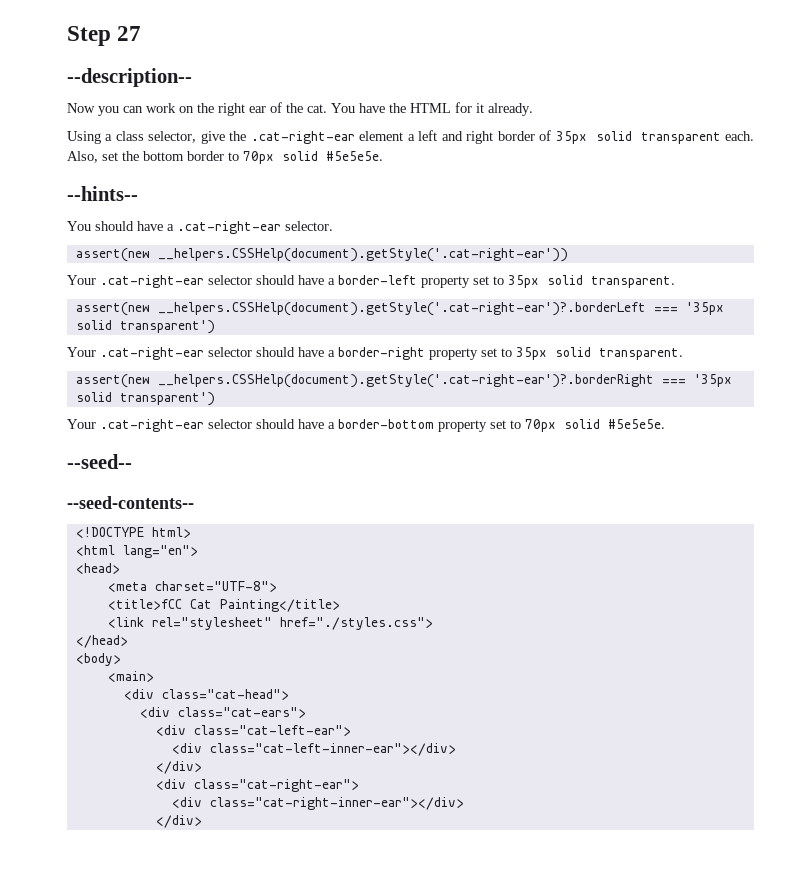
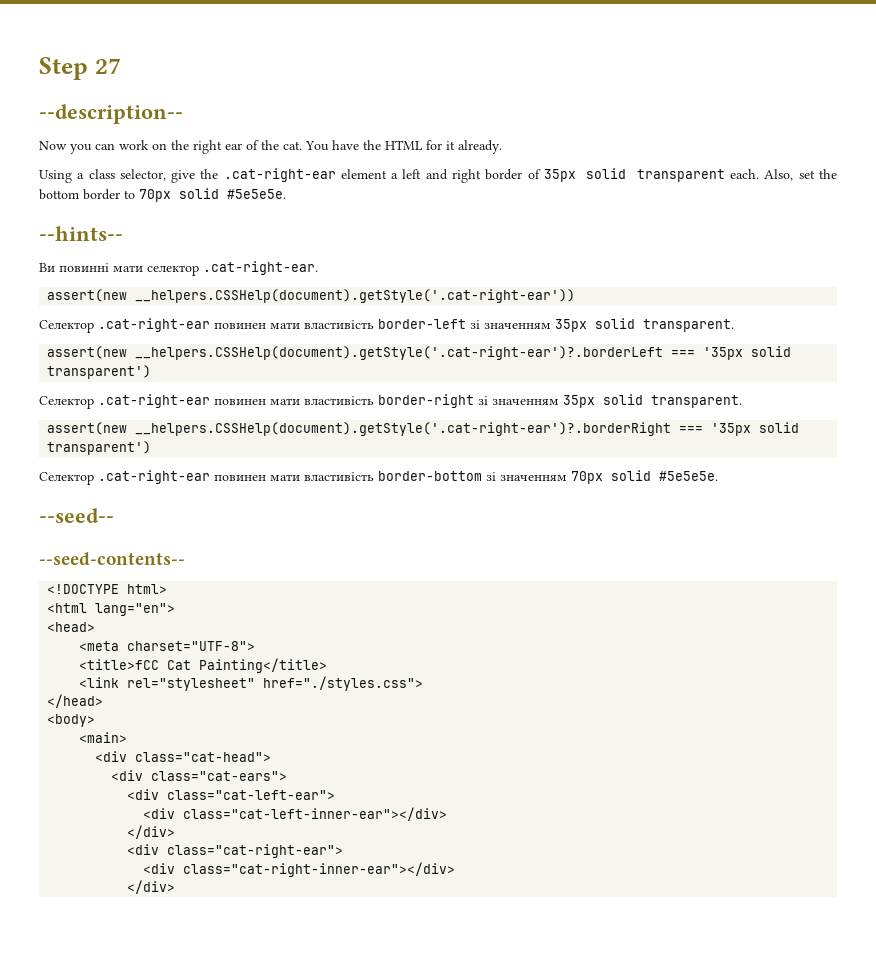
- You should have a .cat-right-ear selector.
+ Ви повинні мати селектор .cat-right-ear.
  assert(new __helpers.CSSHelp(document).getStyle('.cat-right-ear'))
- Your .cat-right-ear selector should have a border-left property set to 35px solid transparent.
+ Селектор .cat-right-ear повинен мати властивість border-left зі значенням 35px solid transparent.
- Your .cat-right-ear selector should have a border-right property set to 35px solid transparent.
+ Селектор .cat-right-ear повинен мати властивість border-right зі значенням 35px solid transparent.
- Your .cat-right-ear selector should have a border-bottom property set to 70px solid #5e5e5e.
+ Селектор .cat-right-ear повинен мати властивість border-bottom зі значенням 70px solid #5e5e5e.

